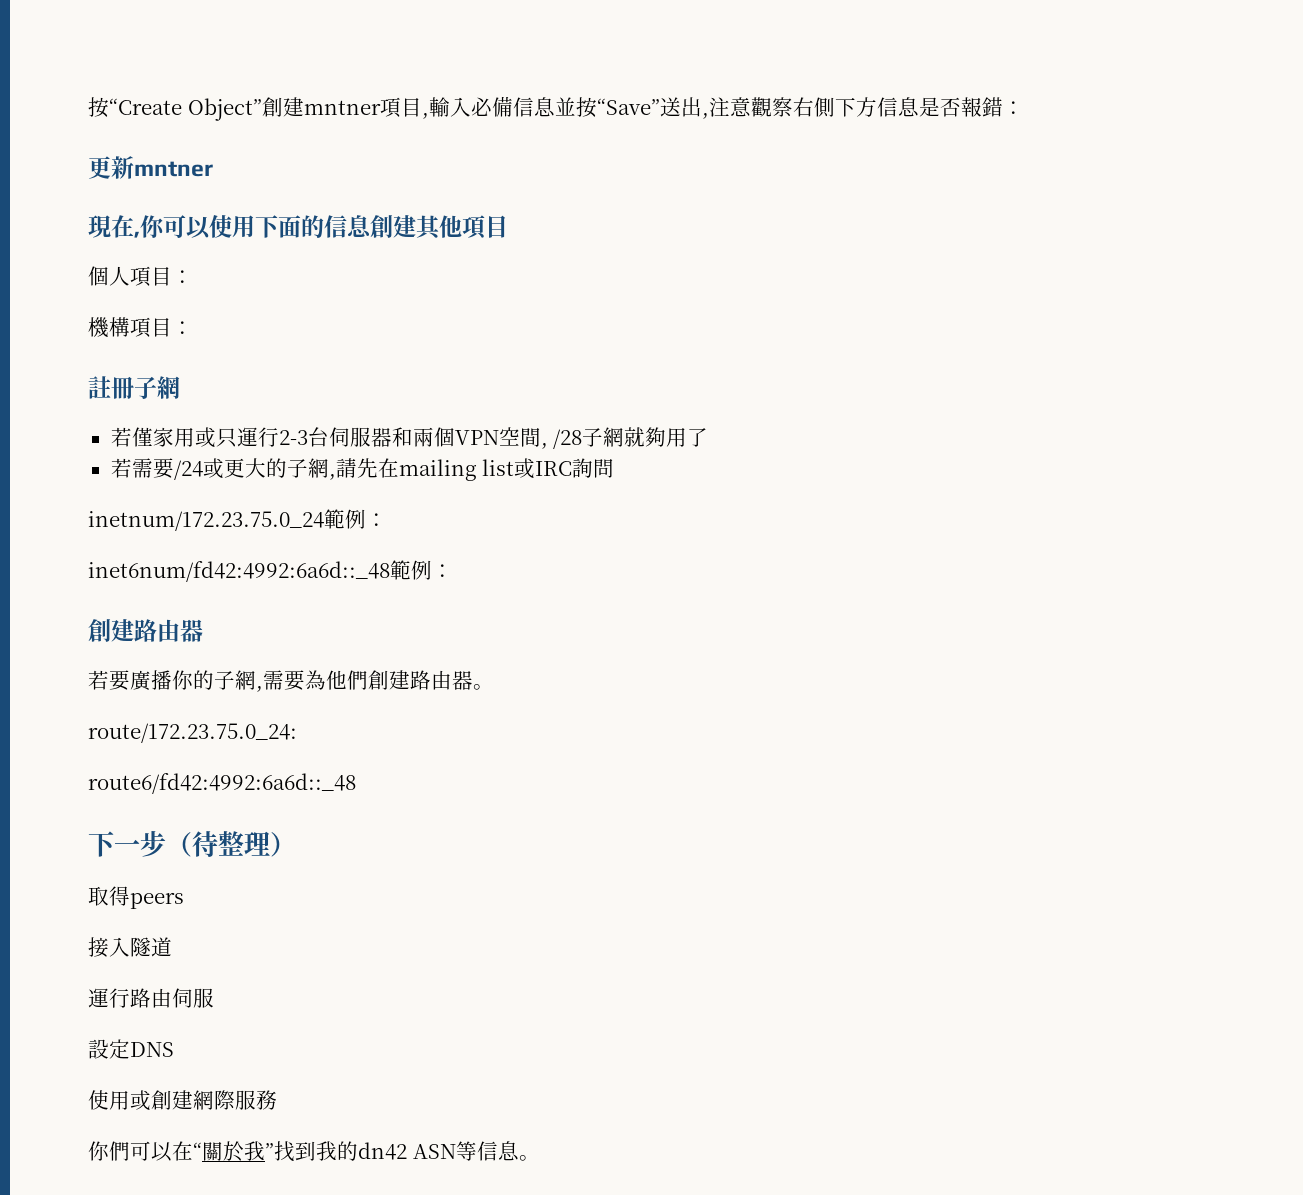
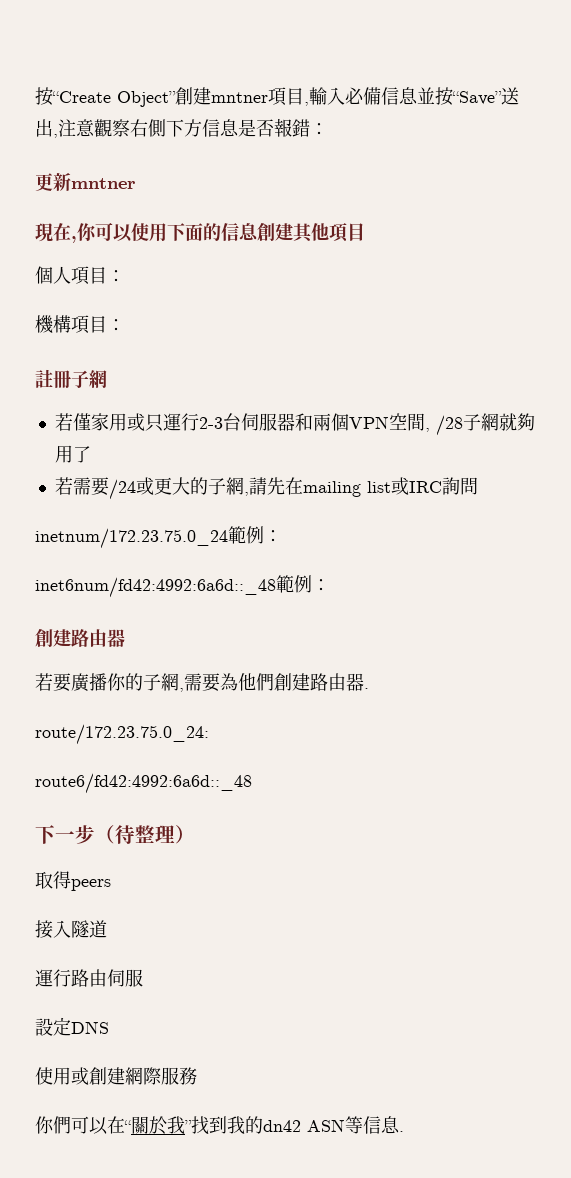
- 若要廣播你的子網,需要為他們創建路由器。
+ 若要廣播你的子網,需要為他們創建路由器.
- 你們可以在“關於我”找到我的dn42 ASN等信息。
+ 你們可以在“關於我”找到我的dn42 ASN等信息.

